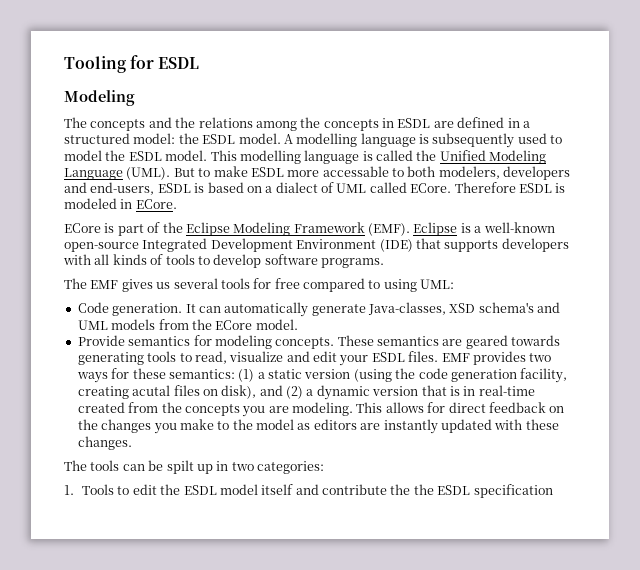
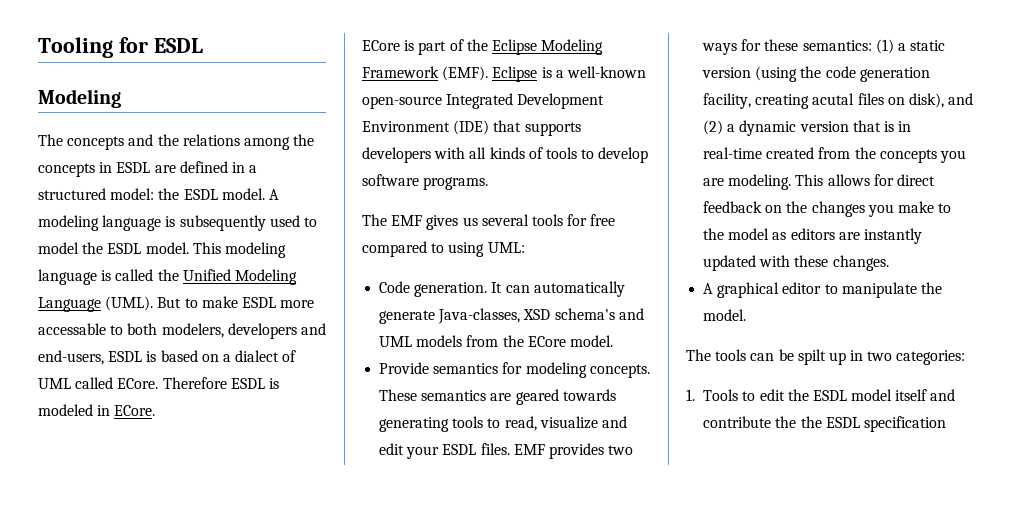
- A modelling language is subsequently used to model the ESDL model.
+ A modeling language is subsequently used to model the ESDL model.
- This modelling language is called the Unified Modeling Language (UML).
+ This modeling language is called the Unified Modeling Language (UML).
+ A graphical editor to manipulate the model.

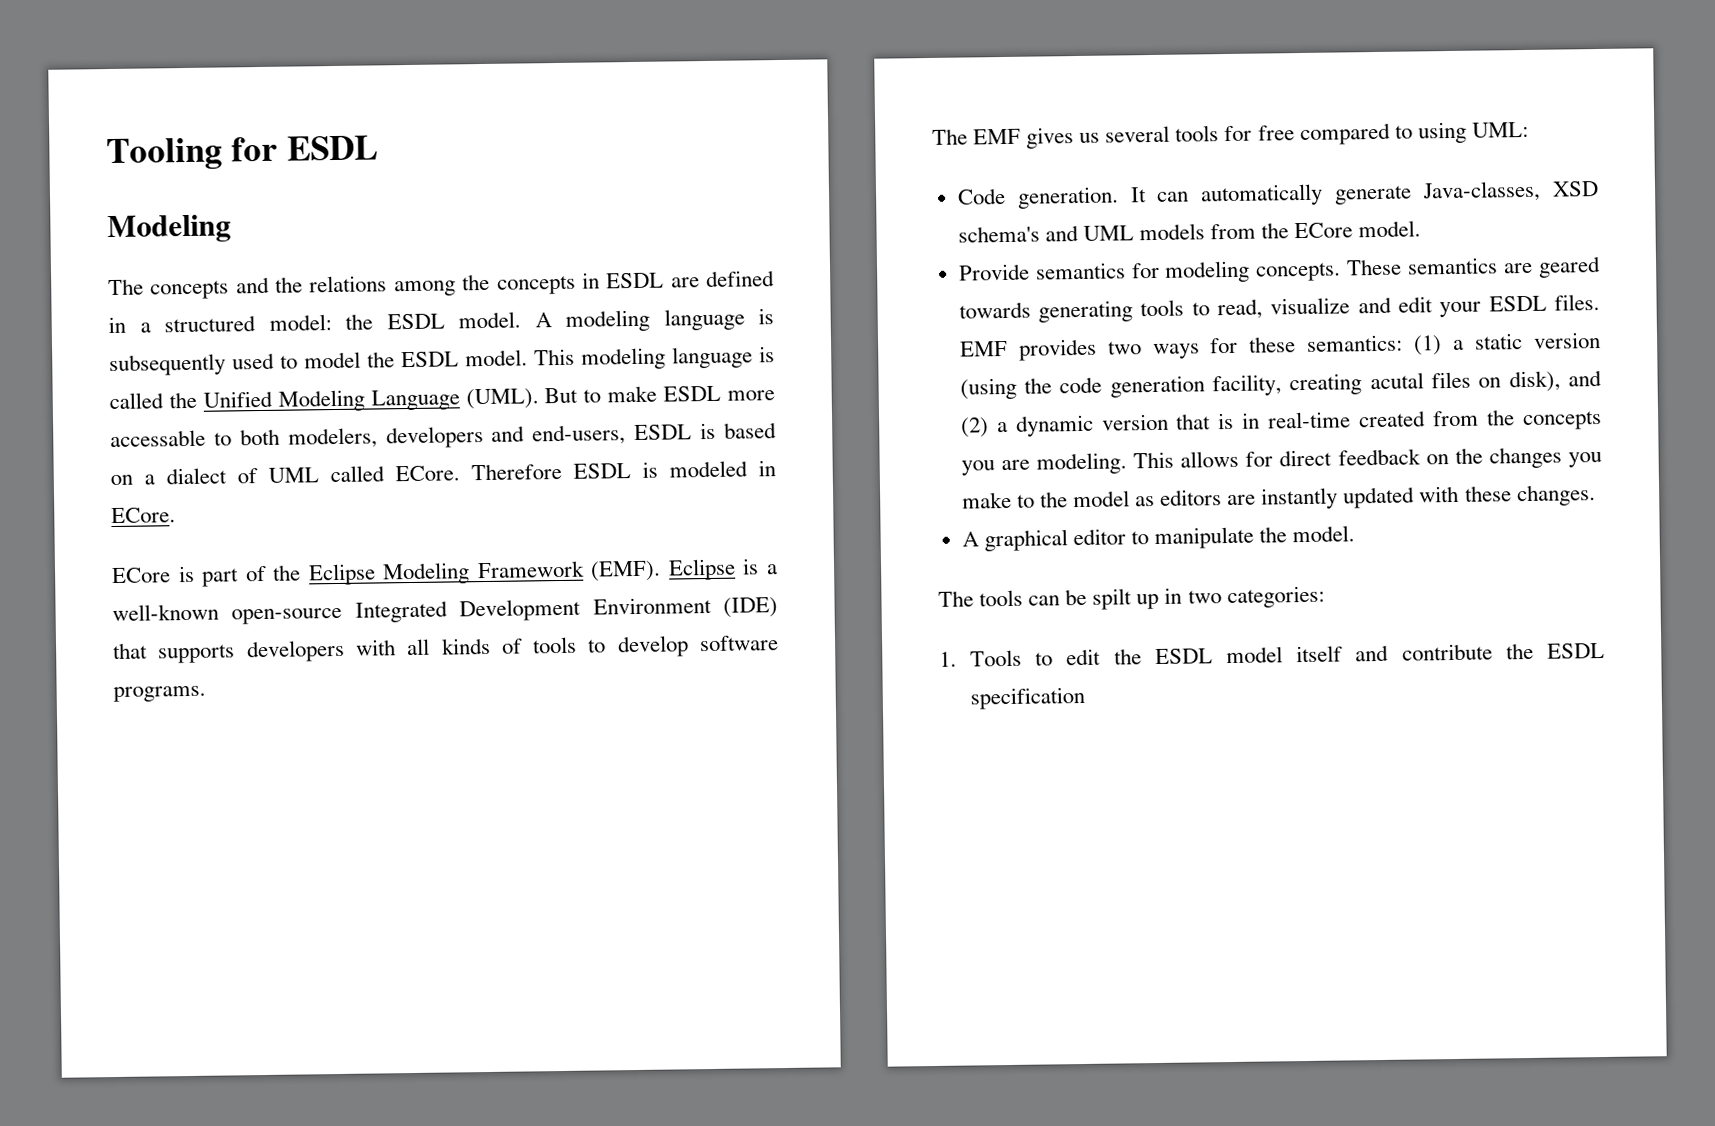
- 1. Tools to edit the ESDL model itself and contribute the the ESDL specification
+ 1. Tools to edit the ESDL model itself and contribute the ESDL specification

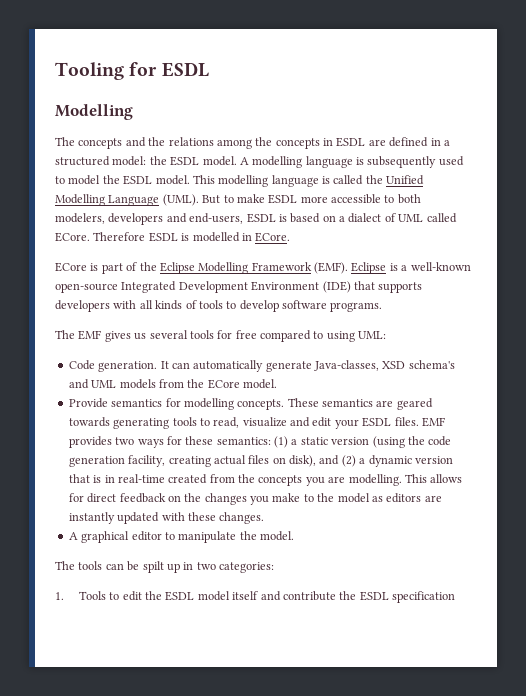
  Tooling for ESDL
- Modeling
+ Modelling
- A modeling language is subsequently used to model the ESDL model.
+ A modelling language is subsequently used to model the ESDL model.
- This modeling language is called the Unified Modeling Language (UML).
+ This modelling language is called the Unified Modelling Language (UML).
- But to make ESDL more accessable to both modelers, developers and end-users, ESDL is based on a dialect of UML called ECore.
+ But to make ESDL more accessible to both modelers, developers and end-users, ESDL is based on a dialect of UML called ECore.
- Therefore ESDL is modeled in ECore.
+ Therefore ESDL is modelled in ECore.
- ECore is part of the Eclipse Modeling Framework (EMF).
+ ECore is part of the Eclipse Modelling Framework (EMF).
- Provide semantics for modeling concepts.
+ Provide semantics for modelling concepts.
- EMF provides two ways for these semantics: (1) a static version (using the code generation facility, creating acutal files on disk), and (2) a dynamic version that is in real-time created from the concepts you are modeling.
+ EMF provides two ways for these semantics: (1) a static version (using the code generation facility, creating actual files on disk), and (2) a dynamic version that is in real-time created from the concepts you are modelling.

